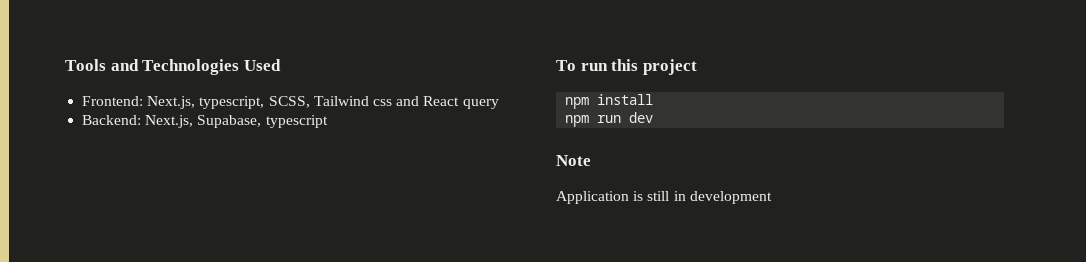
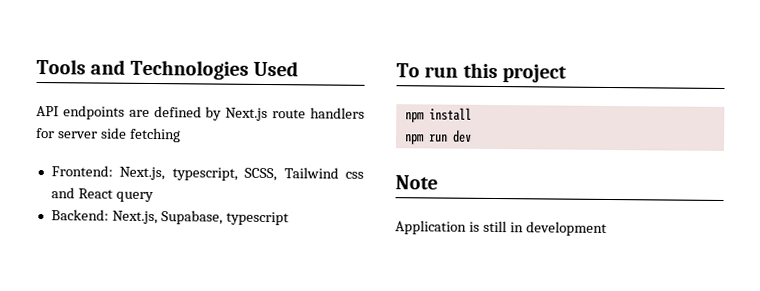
+ API endpoints are defined by Next.js route handlers for server side fetching

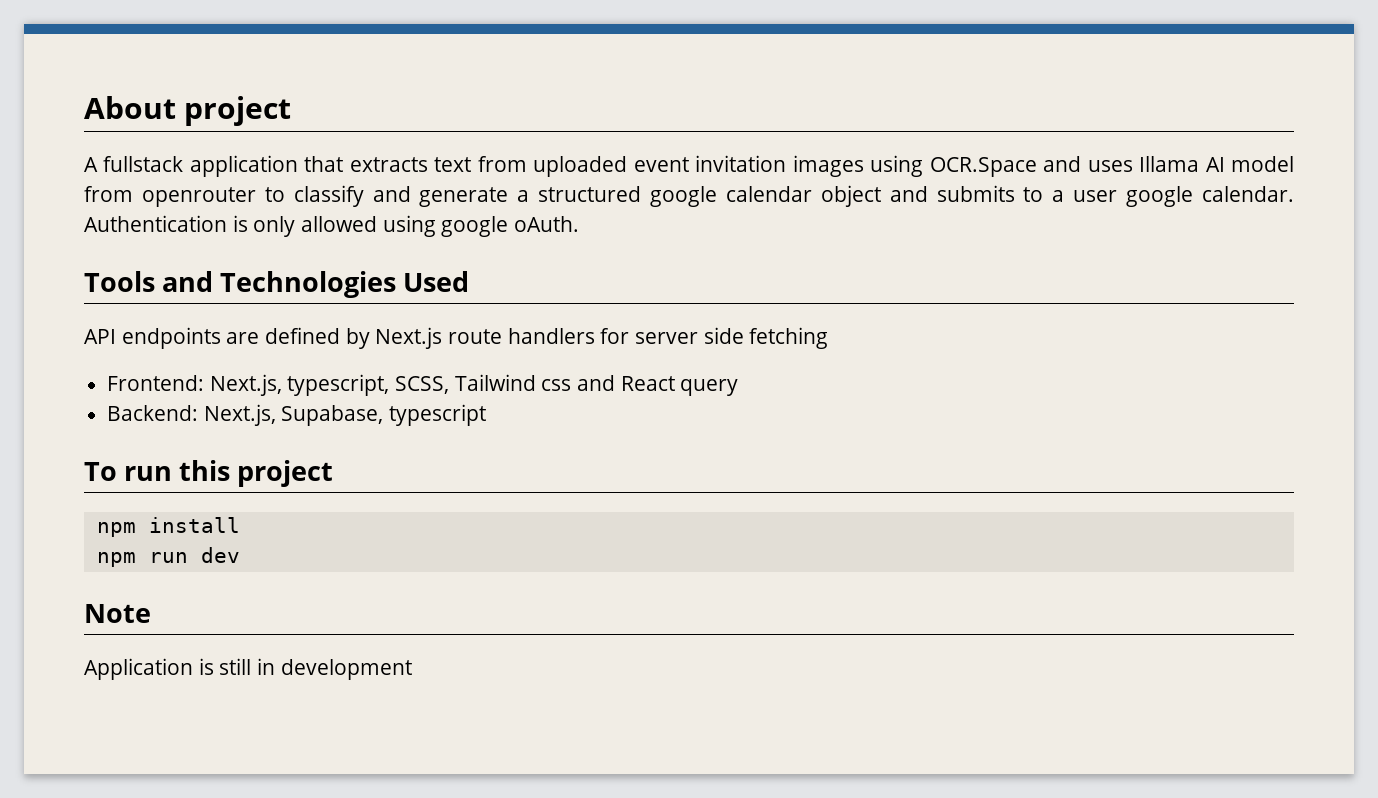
+ About project
+ A fullstack application that extracts text from uploaded event invitation images using OCR.Space and uses Illama AI model from openrouter to classify and generate a structured google calendar object and submits to a user google calendar. Authentication is only allowed using google oAuth.

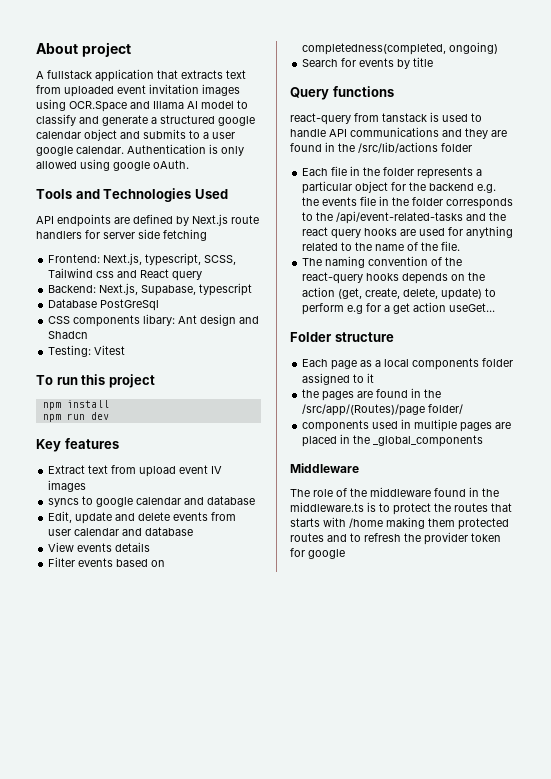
- A fullstack application that extracts text from uploaded event invitation images using OCR.Space and uses Illama AI model from openrouter to classify and generate a structured google calendar object and submits to a user google calendar.
+ A fullstack application that extracts text from uploaded event invitation images using OCR.Space and Illama AI model to classify and generate a structured google calendar object and submits to a user google calendar.
+ Database PostGreSql
+ CSS components libary: Ant design and Shadcn
+ Testing: Vitest
- Note
- Application is still in development
+ Key features
+ Extract text from upload event IV images
+ syncs to google calendar and database
+ Edit, update and delete events from user calendar and database
+ View events details
+ Filter events based on completedness(completed, ongoing)
+ Search for events by title
+ Query functions
+ react-query from tanstack is used to handle API communications and they are found in the /src/lib/actions folder
+ Each file in the folder represents a particular object for the backend e.g. the events file in the folder corresponds to the /api/event-related-tasks and the react query hooks are used for anything related to the name of the file.
+ The naming convention of the react-query hooks depends on the action (get, create, delete, update) to perform e.g for a get action useGet...
+ Folder structure
+ Each page as a local components folder assigned to it
+ the pages are found in the /src/app/(Routes)/page folder/
+ components used in multiple pages are placed in the _global_components
+ Middleware
+ The role of the middleware found in the middleware.ts is to protect the routes that starts with /home making them protected routes and to refresh the provider token for google

